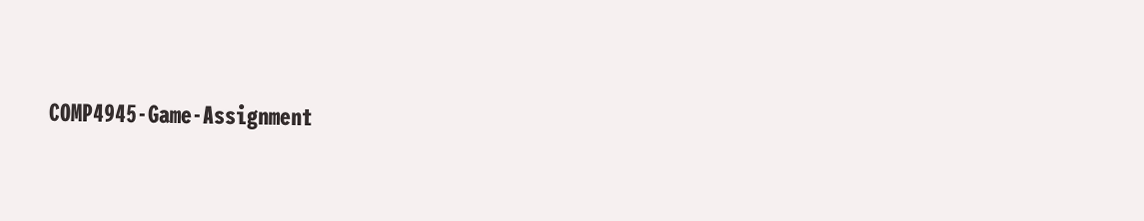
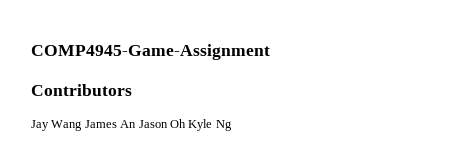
+ Contributors
+ Jay Wang James An Jason Oh Kyle Ng

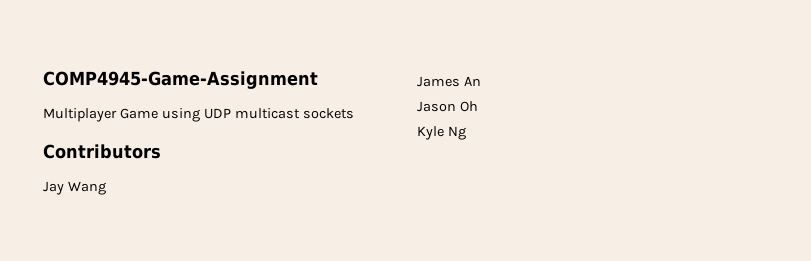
+ Multiplayer Game using UDP multicast sockets
- Jay Wang James An Jason Oh Kyle Ng
+ Jay Wang
+ James An
+ Jason Oh
+ Kyle Ng

